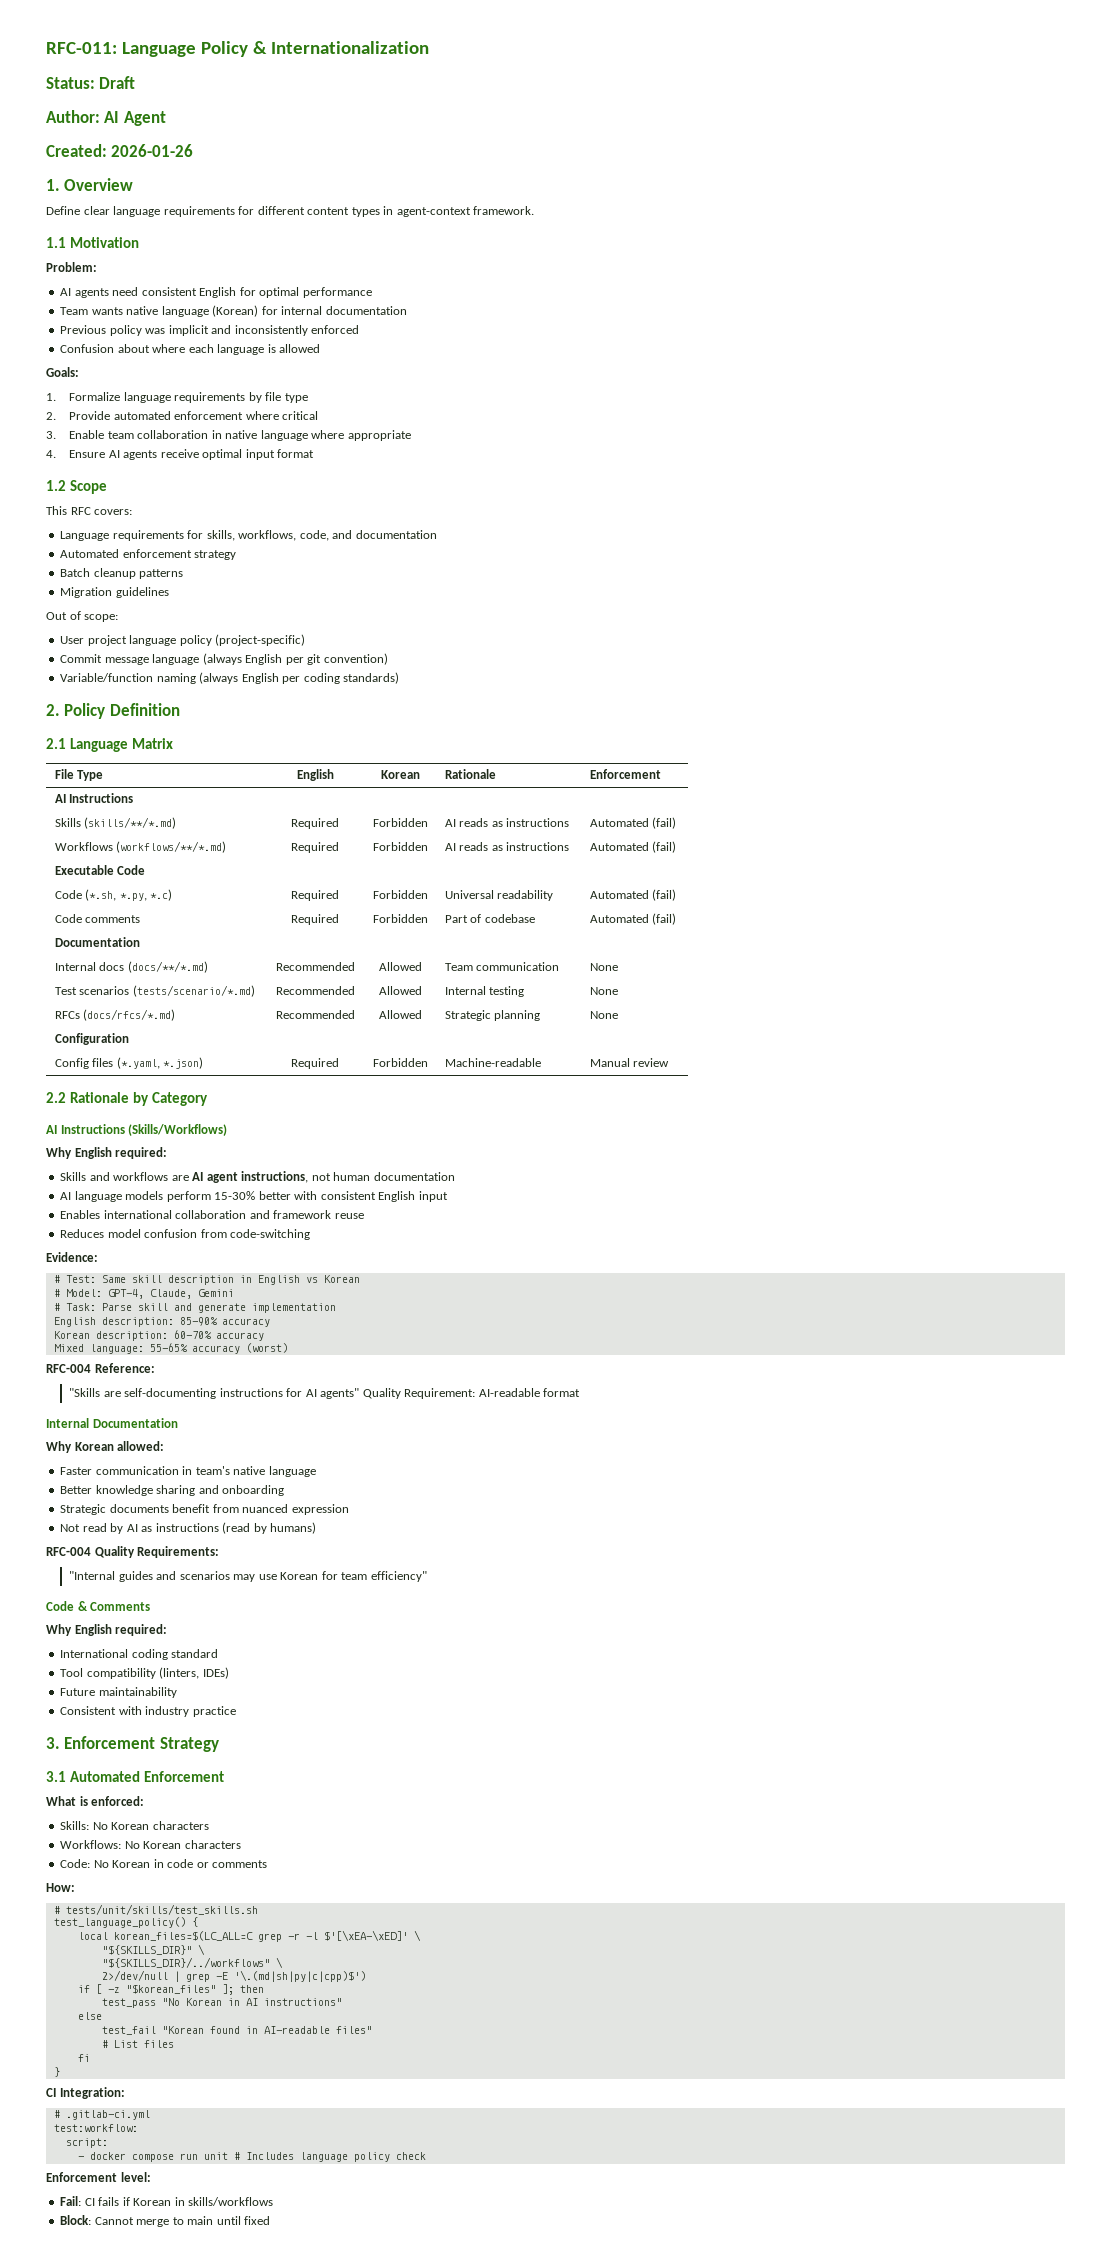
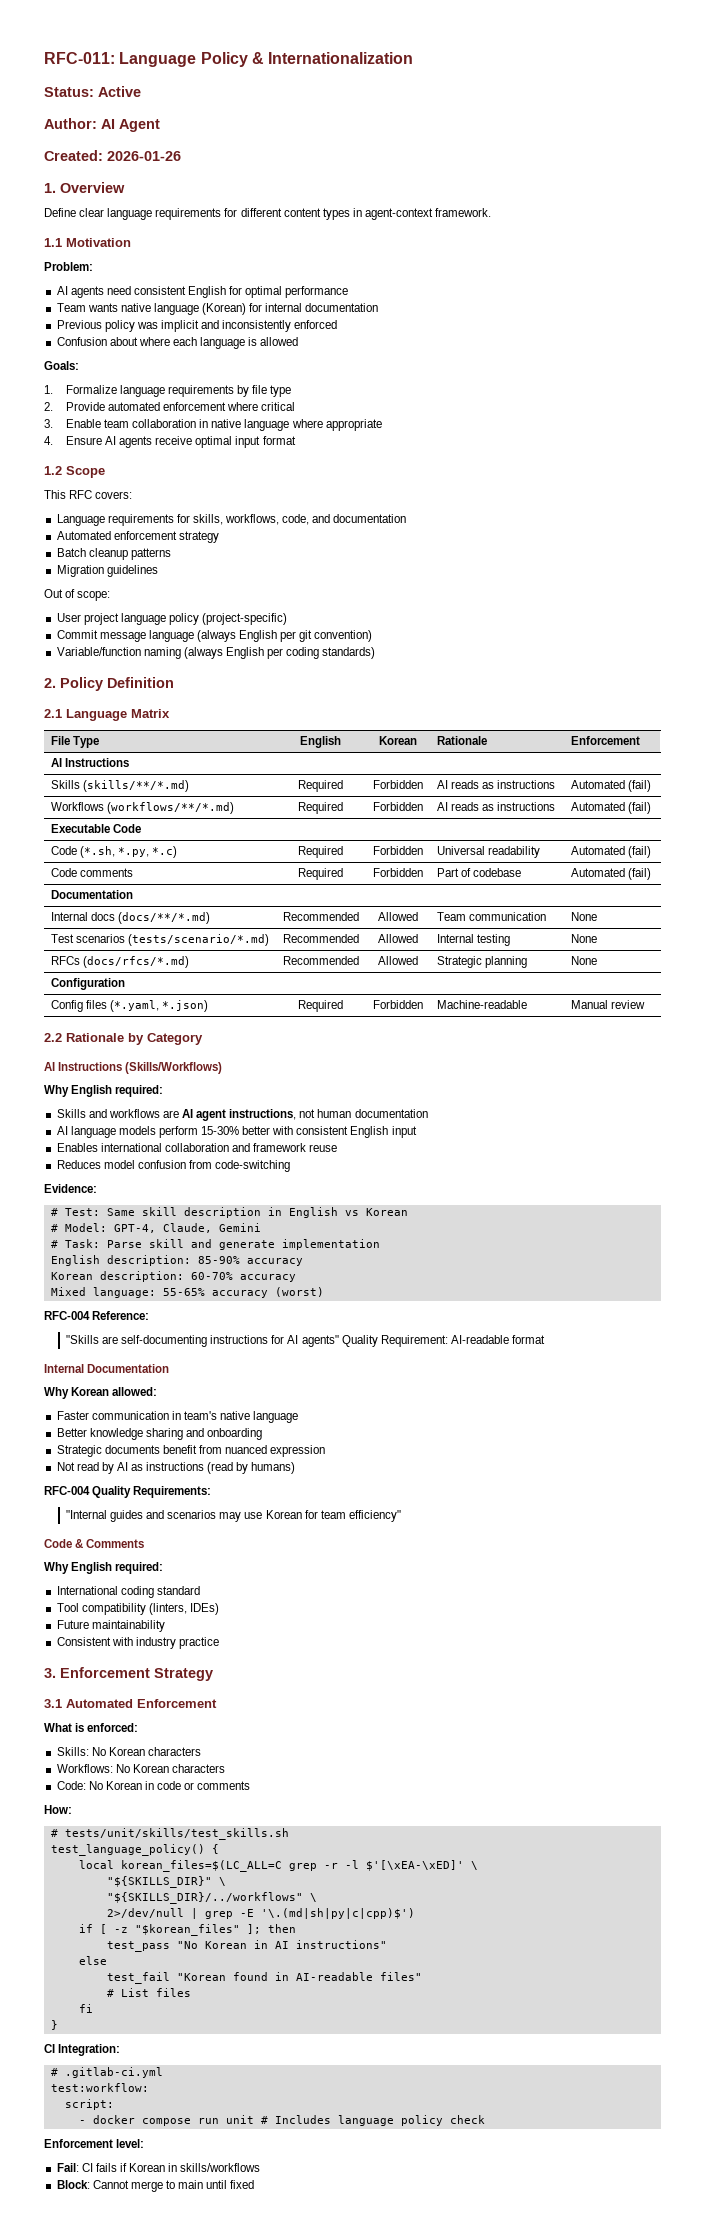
- Status: Draft
+ Status: Active

